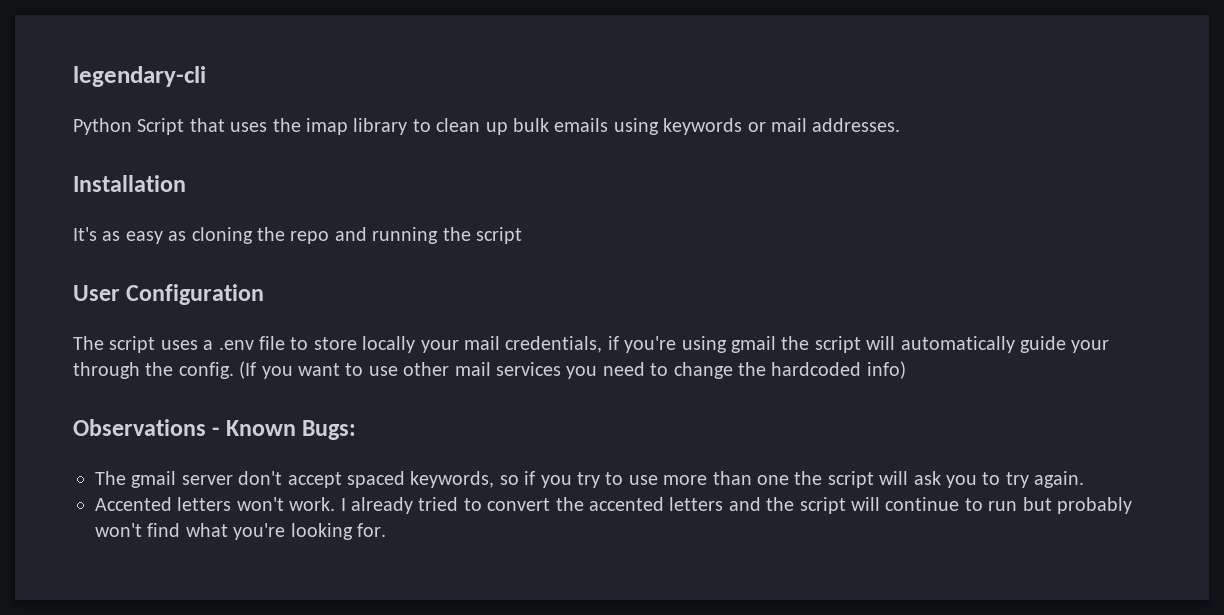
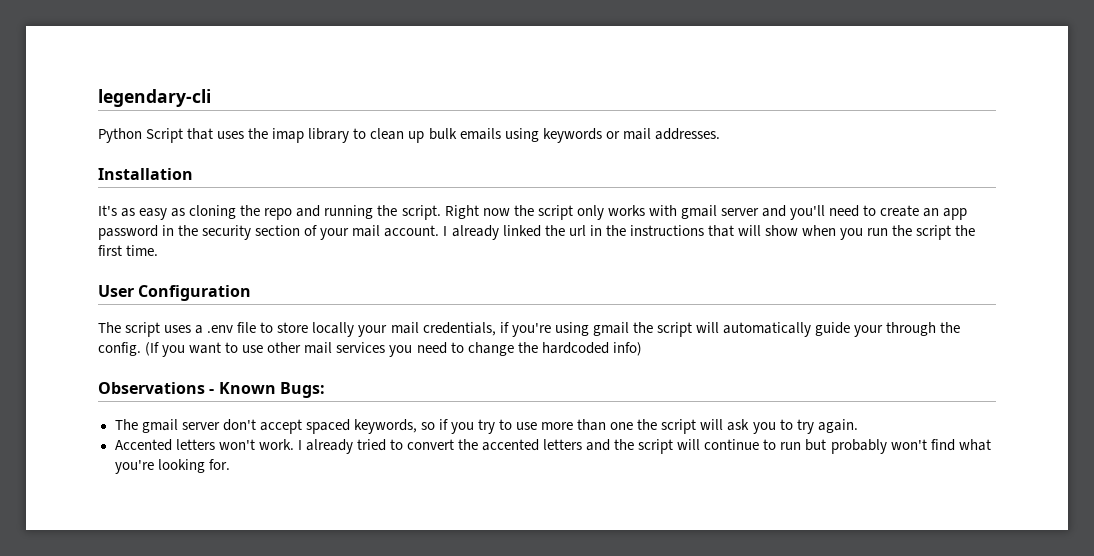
- It's as easy as cloning the repo and running the script
+ It's as easy as cloning the repo and running the script. Right now the script only works with gmail server and you'll need to create an app password in the security section of your mail account. I already linked the url in the instructions that will show when you run the script the first time.

